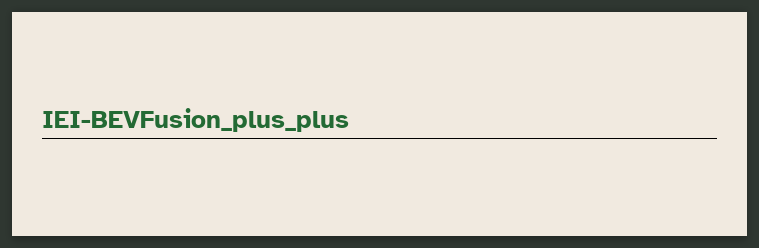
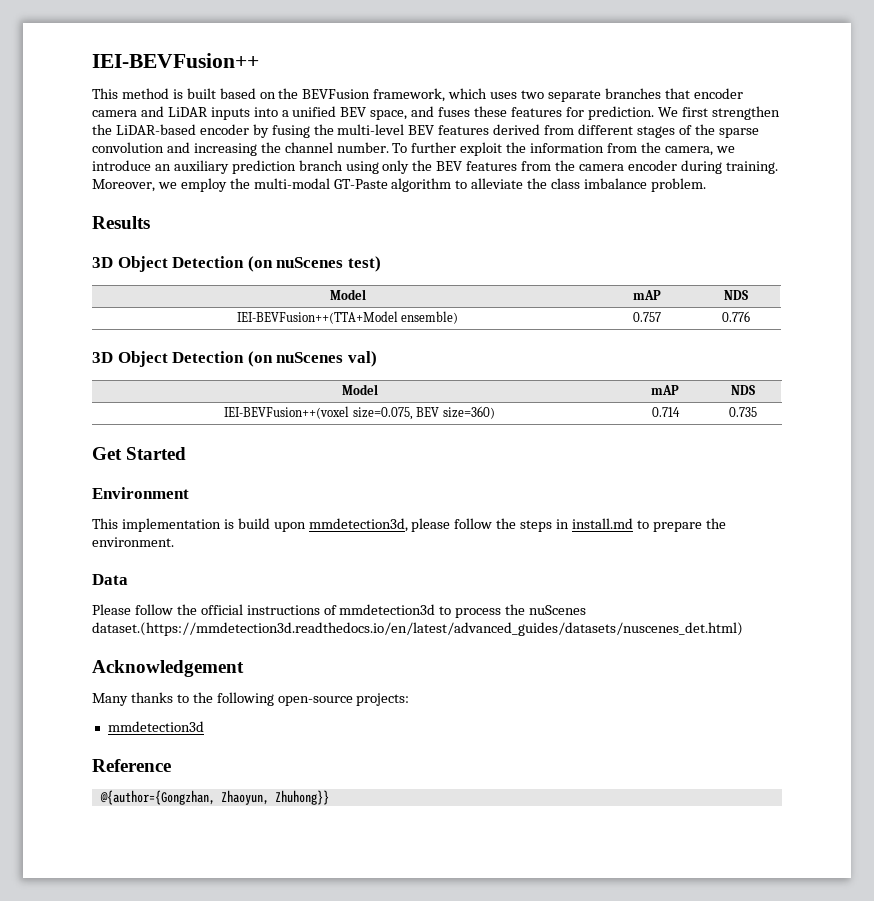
- IEI-BEVFusion_plus_plus
+ IEI-BEVFusion++
+ This method is built based on the BEVFusion framework, which uses two separate branches that encoder camera and LiDAR inputs into a unified BEV space, and fuses these features for prediction. We first strengthen the LiDAR-based encoder by fusing the multi-level BEV features derived from different stages of the sparse convolution and increasing the channel number. To further exploit the information from the camera, we introduce an auxiliary prediction branch using only the BEV features from the camera encoder during training. Moreover, we employ the multi-modal GT-Paste algorithm to alleviate the class imbalance problem.
+ Results
+ 3D Object Detection (on nuScenes test)
+ Model | mAP | NDS
+ IEI-BEVFusion++(TTA+Model ensemble) | 0.757 | 0.776
+ 3D Object Detection (on nuScenes val)
+ Model | mAP | NDS
+ IEI-BEVFusion++(voxel size=0.075, BEV size=360) | 0.714 | 0.735
+ Get Started
+ Environment
+ This implementation is build upon mmdetection3d, please follow the steps in install.md to prepare the environment.
+ Data
+ Please follow the official instructions of mmdetection3d to process the nuScenes dataset.(https://mmdetection3d.readthedocs.io/en/latest/advanced_guides/datasets/nuscenes_det.html)
+ Acknowledgement
+ Many thanks to the following open-source projects:
+ mmdetection3d
+ Reference
+ @{author={Gongzhan, Zhaoyun, Zhuhong}}

